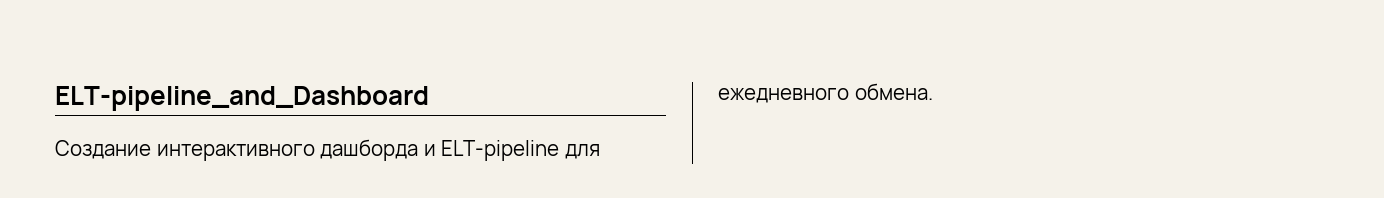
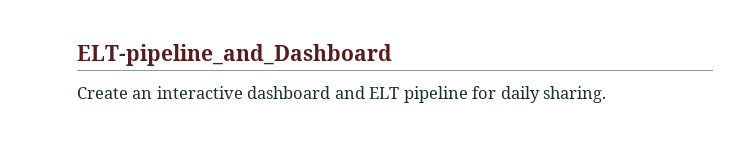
- Создание интерактивного дашборда и ELT-pipeline для ежедневного обмена.
+ Create an interactive dashboard and ELT pipeline for daily sharing.

